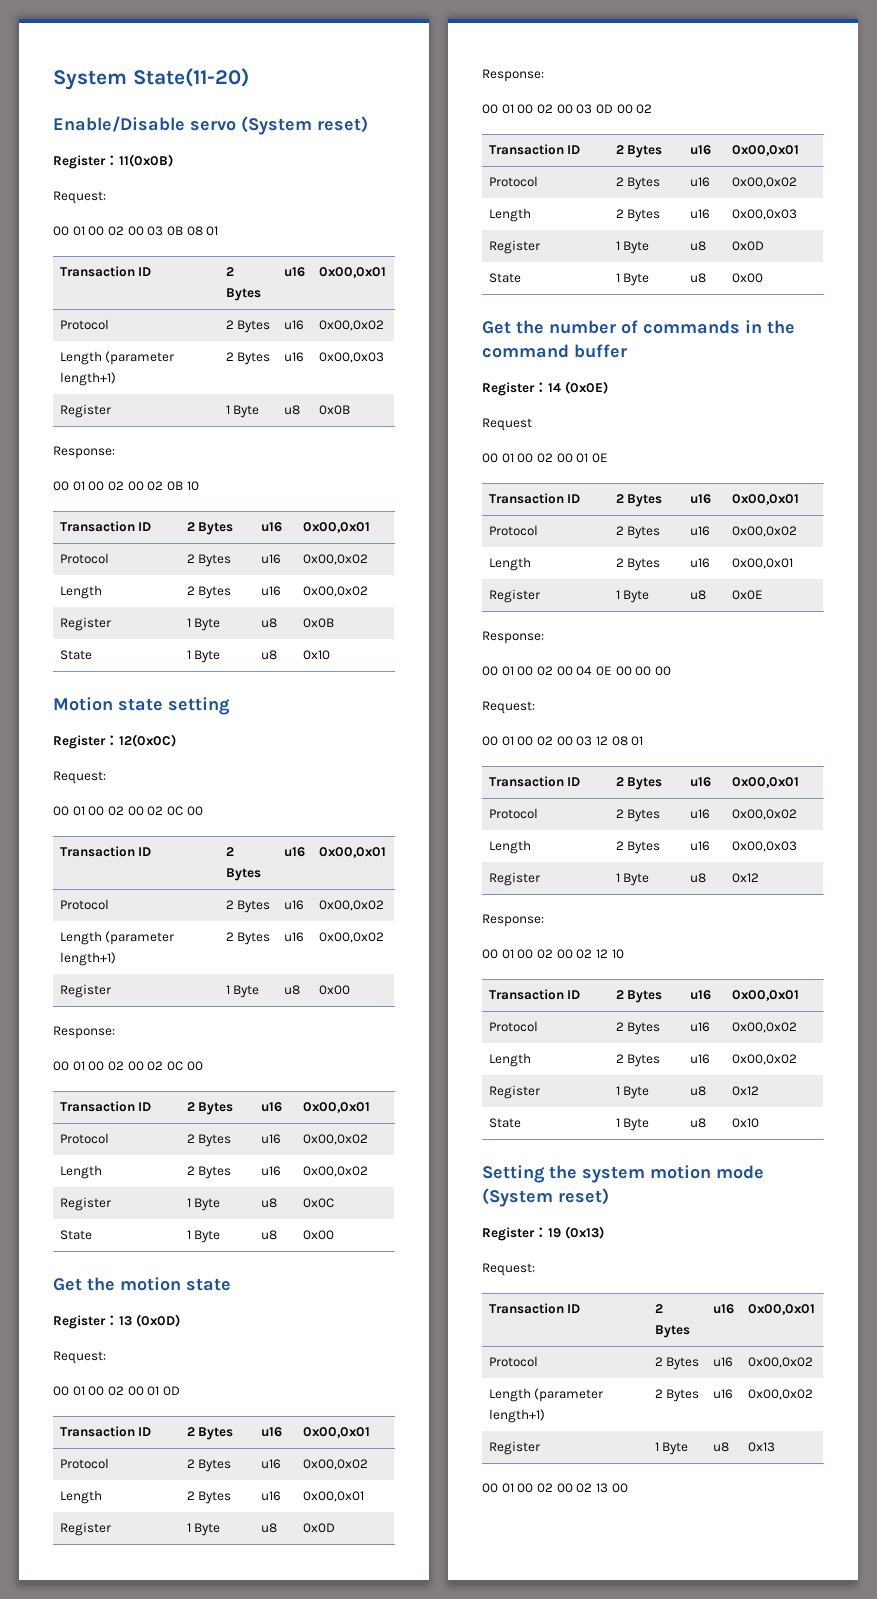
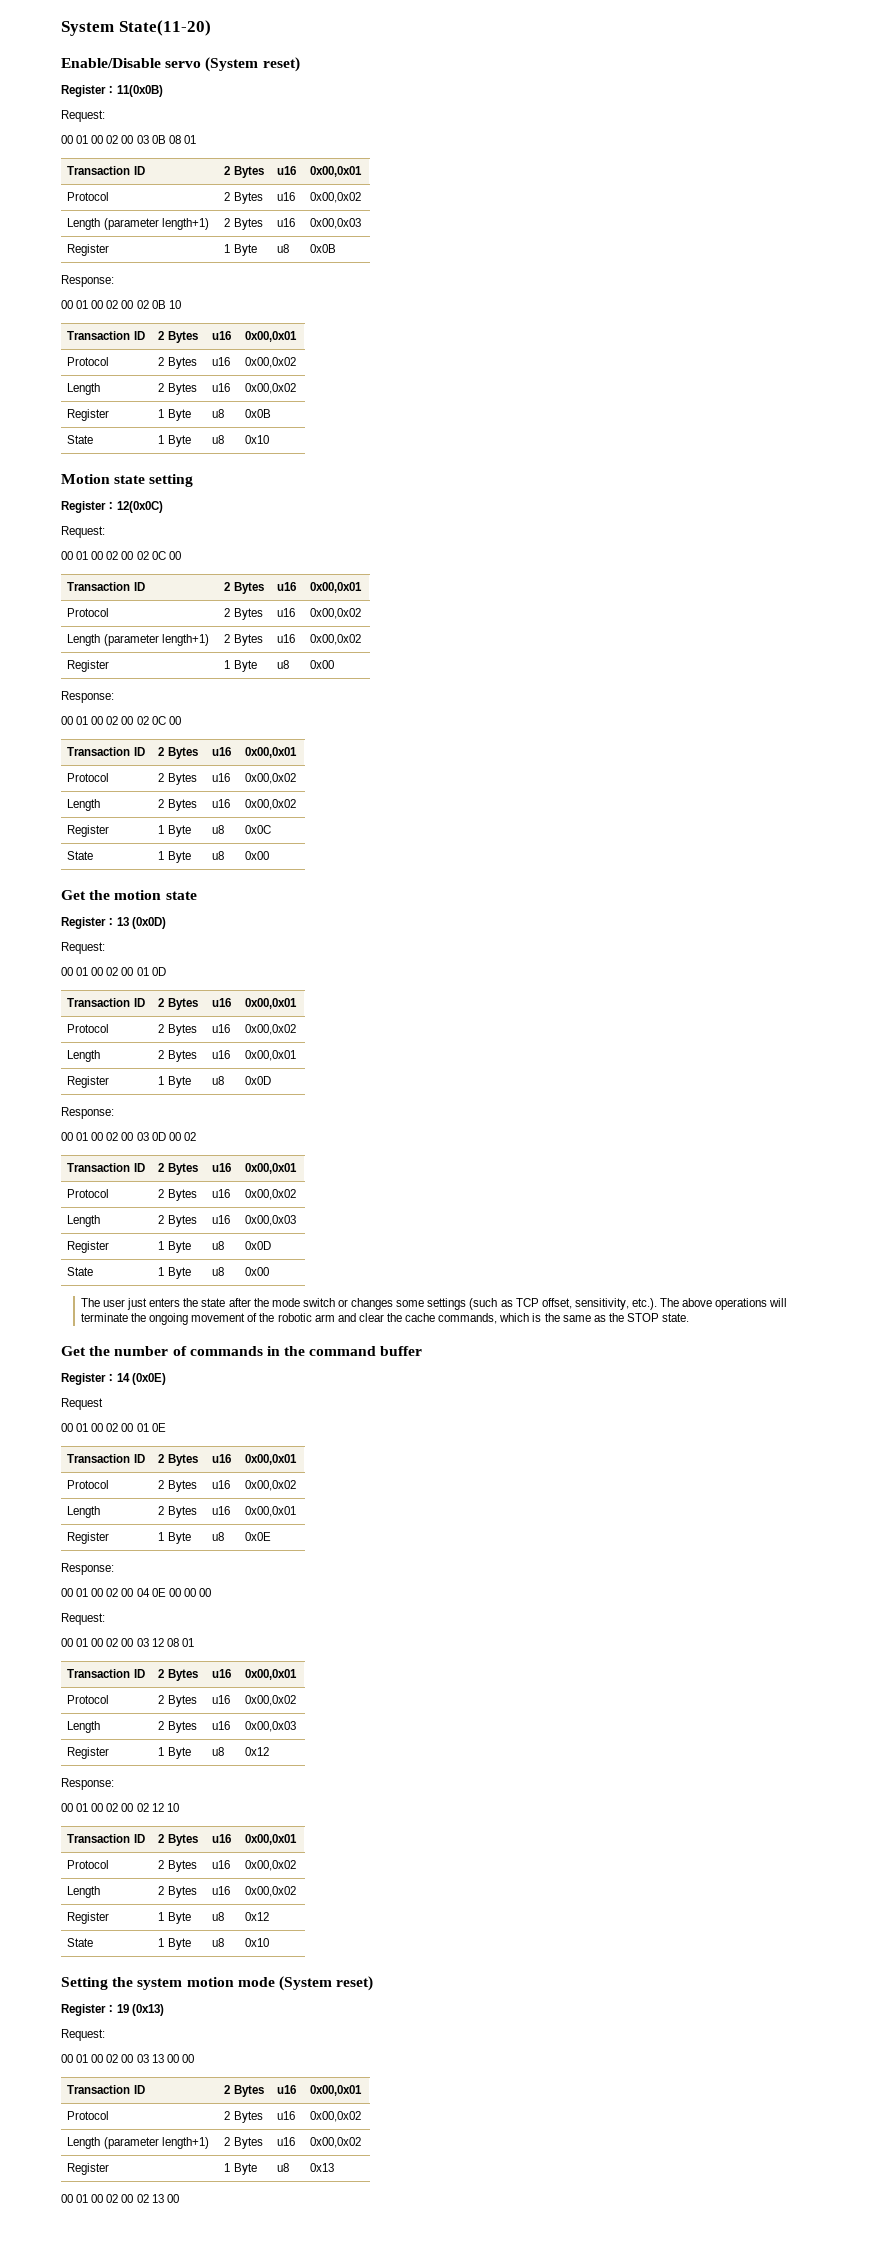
+ The user just enters the state after the mode switch or changes some settings (such as TCP offset, sensitivity, etc.). The above operations will terminate the ongoing movement of the robotic arm and clear the cache commands, which is the same as the STOP state.
+ 00 01 00 02 00 03 13 00 00

